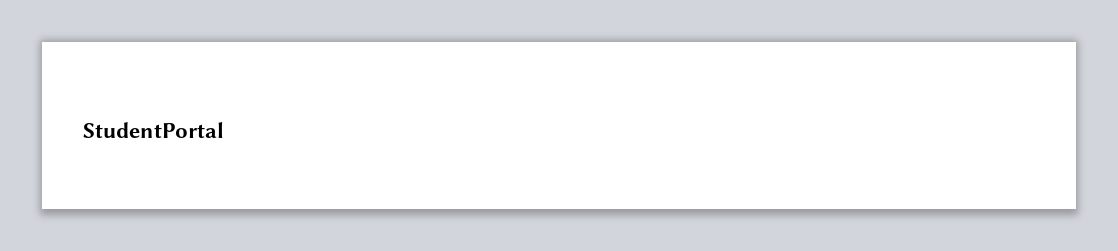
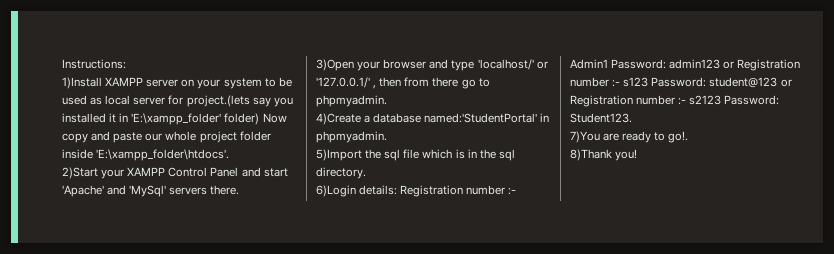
- StudentPortal
+ Instructions:
+ 1)Install XAMPP server on your system to be used as local server for project.(lets say you installed it in 'E:\xampp_folder' folder) Now copy and paste our whole project folder inside 'E:\xampp_folder\htdocs'.
+ 2)Start your XAMPP Control Panel and start 'Apache' and 'MySql' servers there.
+ 3)Open your browser and type 'localhost/' or '127.0.0.1/' , then from there go to phpmyadmin.
+ 4)Create a database named:'StudentPortal' in phpmyadmin.
+ 5)Import the sql file which is in the sql directory.
+ 6)Login details: Registration number :- Admin1 Password: admin123 or Registration number :- s123 Password: student@123 or Registration number :- s2123 Password: Student123.
+ 7)You are ready to go!.
+ 8)Thank you!

